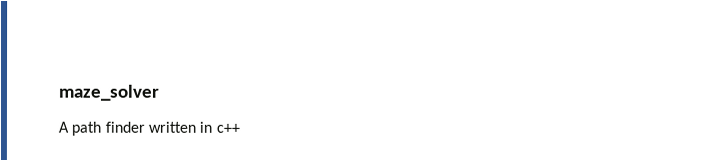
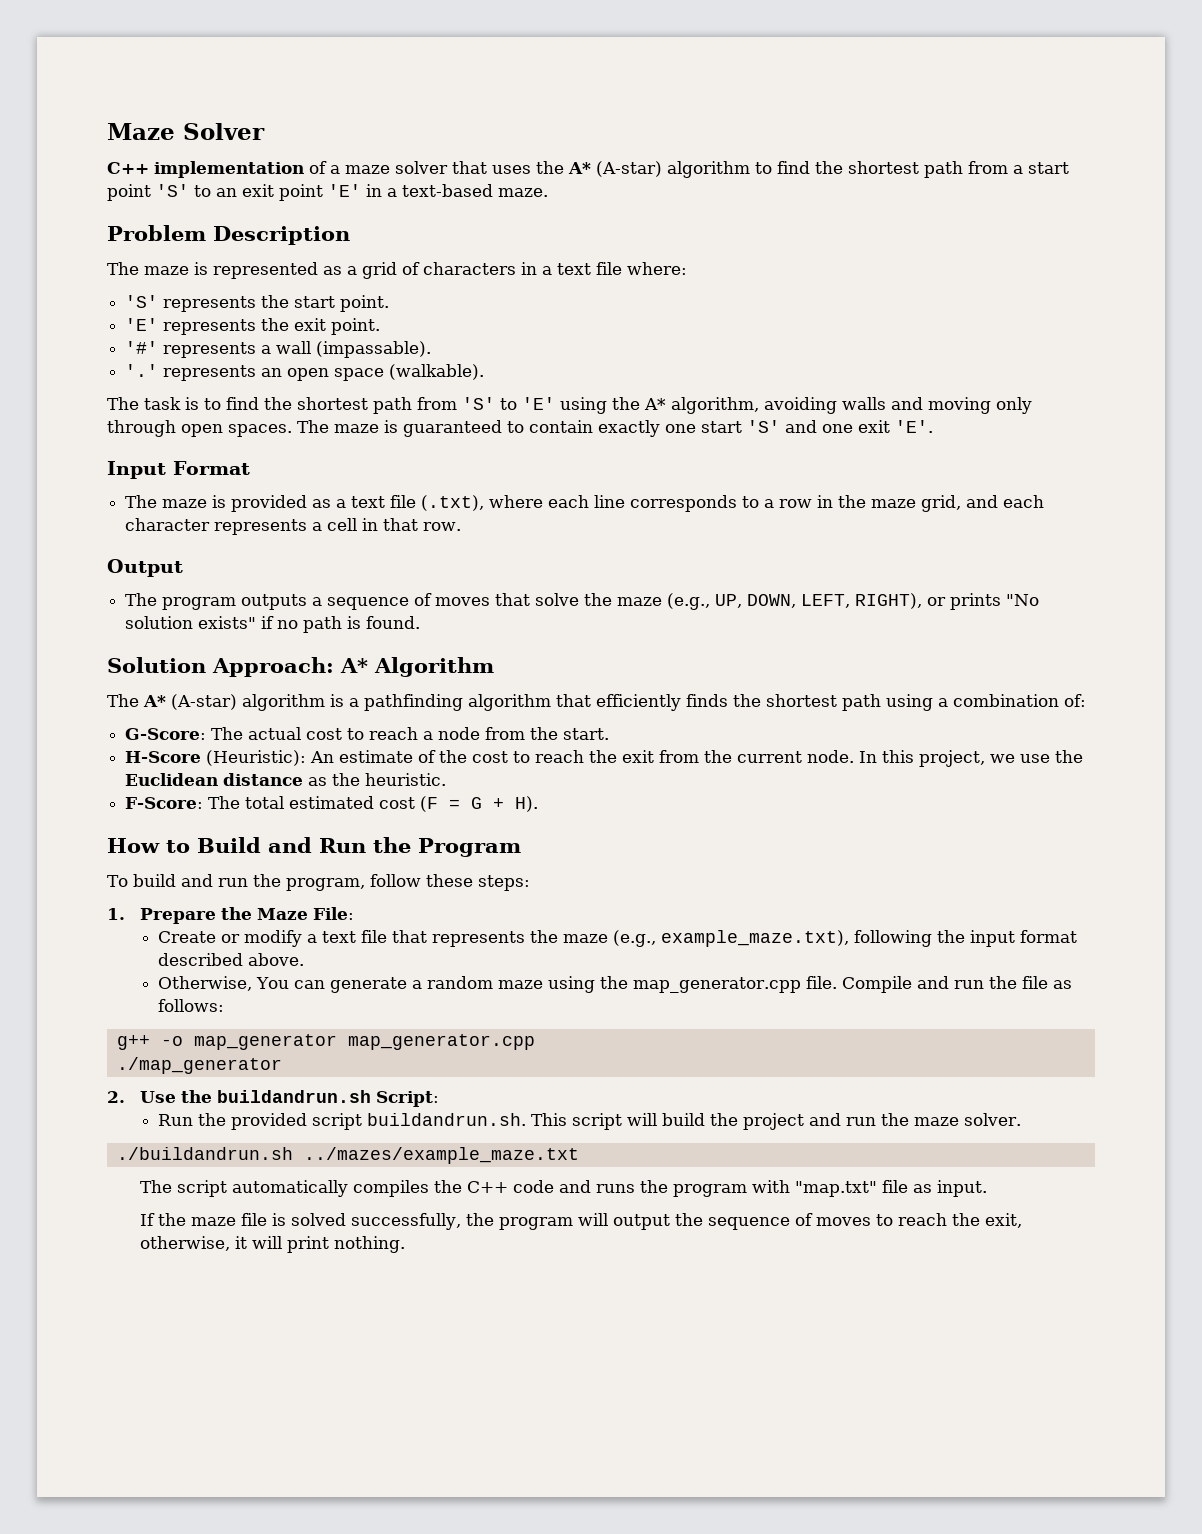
- maze_solver
- A path finder written in c++
+ Maze Solver
+ C++ implementation of a maze solver that uses the A* (A-star) algorithm to find the shortest path from a start point 'S' to an exit point 'E' in a text-based maze.
+ Problem Description
+ The maze is represented as a grid of characters in a text file where:
+ 'S' represents the start point.
+ 'E' represents the exit point.
+ '#' represents a wall (impassable).
+ '.' represents an open space (walkable).
+ The task is to find the shortest path from 'S' to 'E' using the A* algorithm, avoiding walls and moving only through open spaces. The maze is guaranteed to contain exactly one start 'S' and one exit 'E'.
+ Input Format
+ The maze is provided as a text file (.txt), where each line corresponds to a row in the maze grid, and each character represents a cell in that row.
+ Output
+ The program outputs a sequence of moves that solve the maze (e.g., UP, DOWN, LEFT, RIGHT), or prints "No solution exists" if no path is found.
+ Solution Approach: A* Algorithm
+ The A* (A-star) algorithm is a pathfinding algorithm that efficiently finds the shortest path using a combination of:
+ G-Score: The actual cost to reach a node from the start.
+ H-Score (Heuristic): An estimate of the cost to reach the exit from the current node. In this project, we use the Euclidean distance as the heuristic.
+ F-Score: The total estimated cost (F = G + H).
+ How to Build and Run the Program
+ To build and run the program, follow these steps:
+ 1. Prepare the Maze File:
+ Create or modify a text file that represents the maze (e.g., example_maze.txt), following the input format described above.
+ Otherwise, You can generate a random maze using the map_generator.cpp file. Compile and run the file as follows:
+ g++ -o map_generator map_generator.cpp
+ ./map_generator
+ 2. Use the buildandrun.sh Script:
+ Run the provided script buildandrun.sh. This script will build the project and run the maze solver.
+ ./buildandrun.sh ../mazes/example_maze.txt
+ The script automatically compiles the C++ code and runs the program with "map.txt" file as input.
+ If the maze file is solved successfully, the program will output the sequence of moves to reach the exit, otherwise, it will print nothing.

